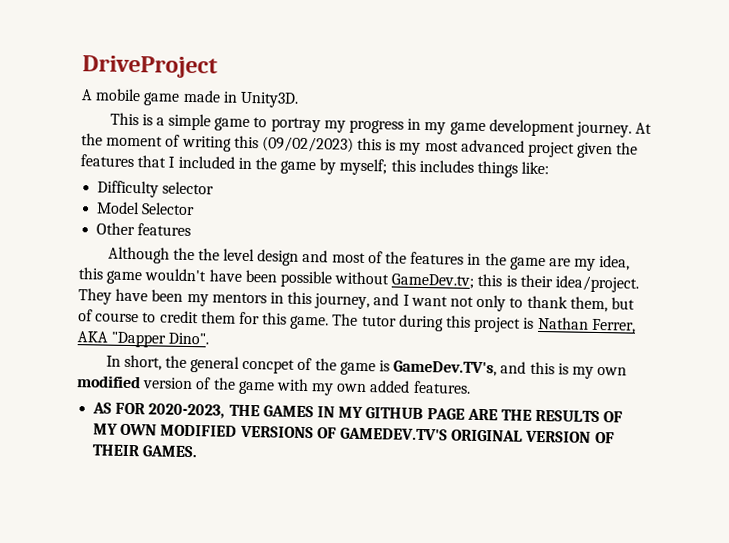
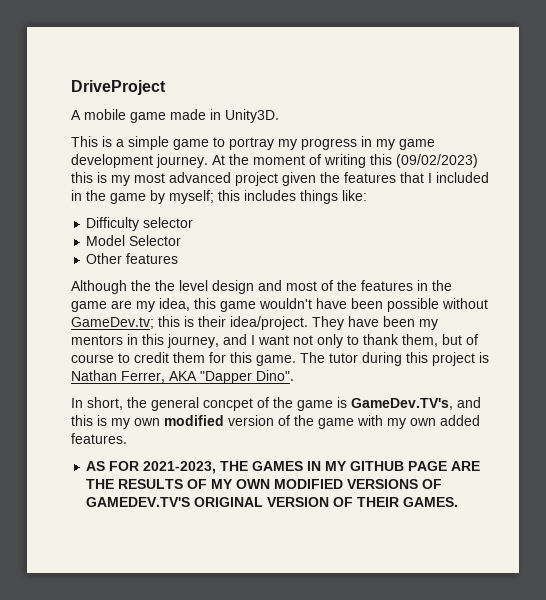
- AS FOR 2020-2023, THE GAMES IN MY GITHUB PAGE ARE THE RESULTS OF MY OWN MODIFIED VERSIONS OF GAMEDEV.TV'S ORIGINAL VERSION OF THEIR GAMES.
+ AS FOR 2021-2023, THE GAMES IN MY GITHUB PAGE ARE THE RESULTS OF MY OWN MODIFIED VERSIONS OF GAMEDEV.TV'S ORIGINAL VERSION OF THEIR GAMES.

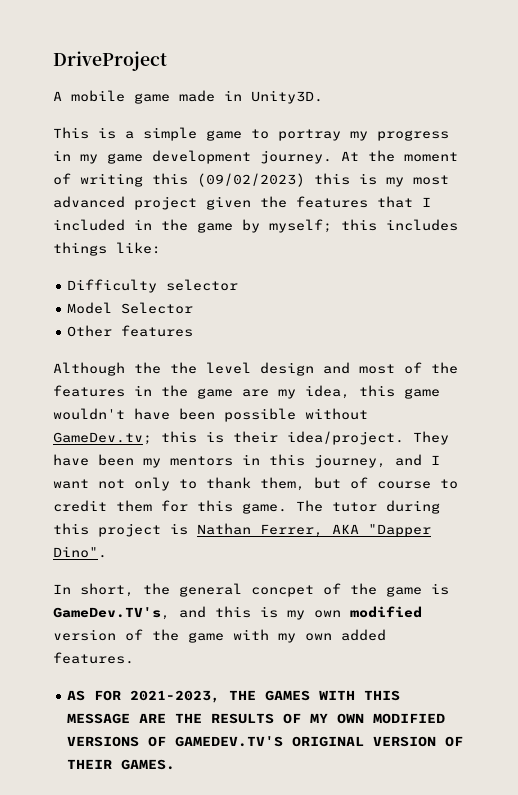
- AS FOR 2021-2023, THE GAMES IN MY GITHUB PAGE ARE THE RESULTS OF MY OWN MODIFIED VERSIONS OF GAMEDEV.TV'S ORIGINAL VERSION OF THEIR GAMES.
+ AS FOR 2021-2023, THE GAMES WITH THIS MESSAGE ARE THE RESULTS OF MY OWN MODIFIED VERSIONS OF GAMEDEV.TV'S ORIGINAL VERSION OF THEIR GAMES.

